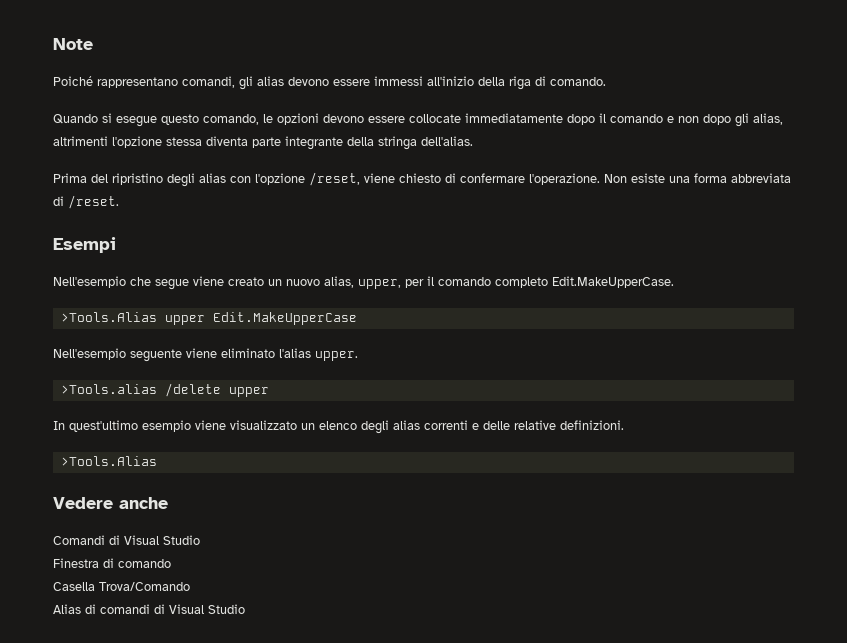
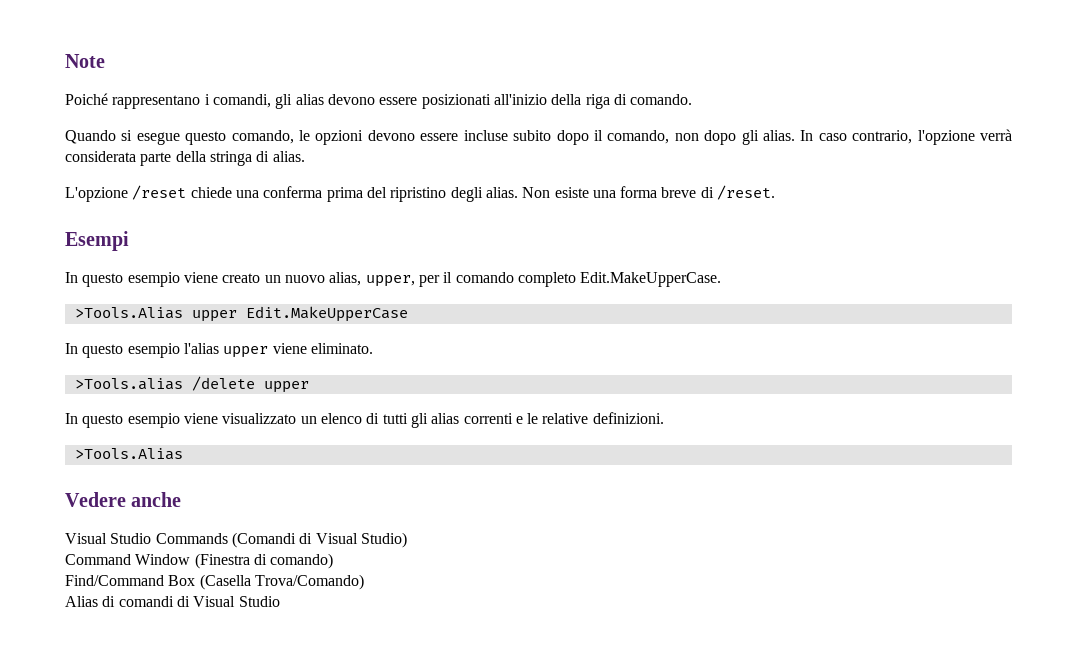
- Poiché rappresentano comandi, gli alias devono essere immessi all'inizio della riga di comando.
+ Poiché rappresentano i comandi, gli alias devono essere posizionati all'inizio della riga di comando.
- Quando si esegue questo comando, le opzioni devono essere collocate immediatamente dopo il comando e non dopo gli alias, altrimenti l'opzione stessa diventa parte integrante della stringa dell'alias.
- Prima del ripristino degli alias con l'opzione /reset, viene chiesto di confermare l'operazione.
+ Quando si esegue questo comando, le opzioni devono essere incluse subito dopo il comando, non dopo gli alias. In caso contrario, l'opzione verrà considerata parte della stringa di alias.
+ L'opzione /reset chiede una conferma prima del ripristino degli alias.
- Non esiste una forma abbreviata di /reset.
+ Non esiste una forma breve di /reset.
- Nell'esempio che segue viene creato un nuovo alias, upper, per il comando completo Edit.MakeUpperCase.
+ In questo esempio viene creato un nuovo alias, upper, per il comando completo Edit.MakeUpperCase.
- Nell'esempio seguente viene eliminato l'alias upper.
+ In questo esempio l'alias upper viene eliminato.
- In quest'ultimo esempio viene visualizzato un elenco degli alias correnti e delle relative definizioni.
+ In questo esempio viene visualizzato un elenco di tutti gli alias correnti e le relative definizioni.
- Comandi di Visual Studio
- Finestra di comando
- Casella Trova/Comando
+ Visual Studio Commands (Comandi di Visual Studio)
+ Command Window (Finestra di comando)
+ Find/Command Box (Casella Trova/Comando)

